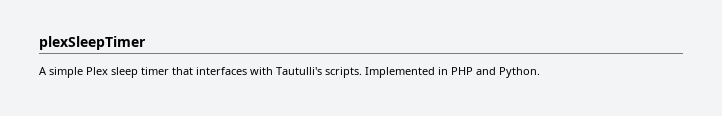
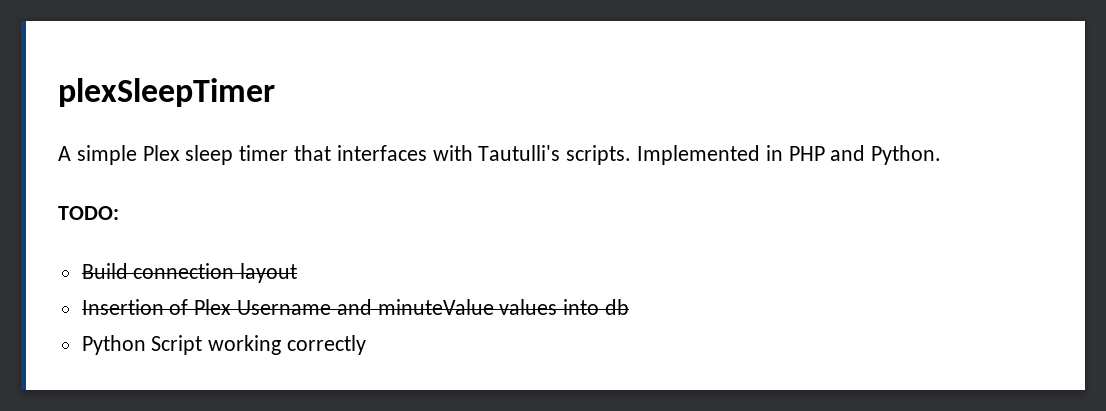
+ TODO:
+ Build connection layout
+ Insertion of Plex Username and minuteValue values into db
+ Python Script working correctly

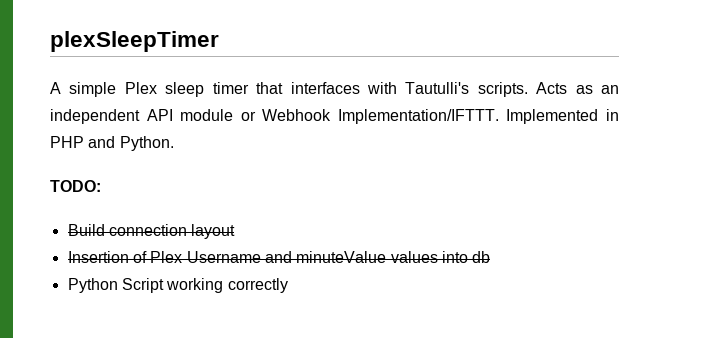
+ Acts as an independent API module or Webhook Implementation/IFTTT.

